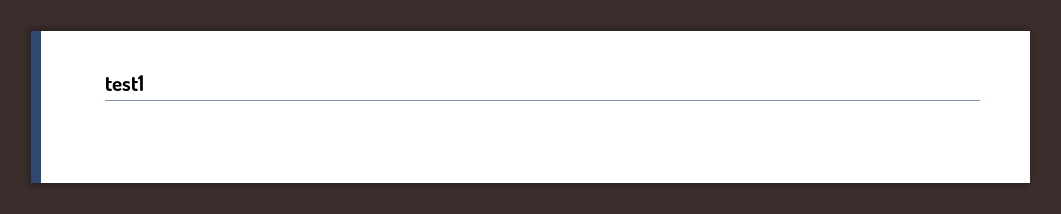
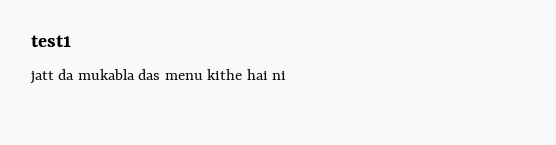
+ jatt da mukabla das menu kithe hai ni

